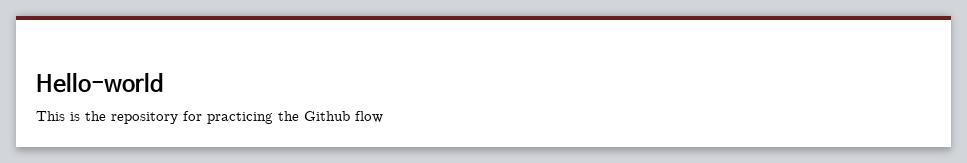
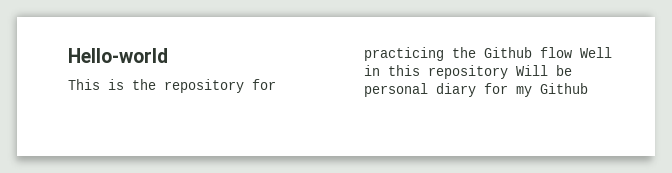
- This is the repository for practicing the Github flow
+ This is the repository for practicing the Github flow Well in this repository Will be personal diary for my Github

